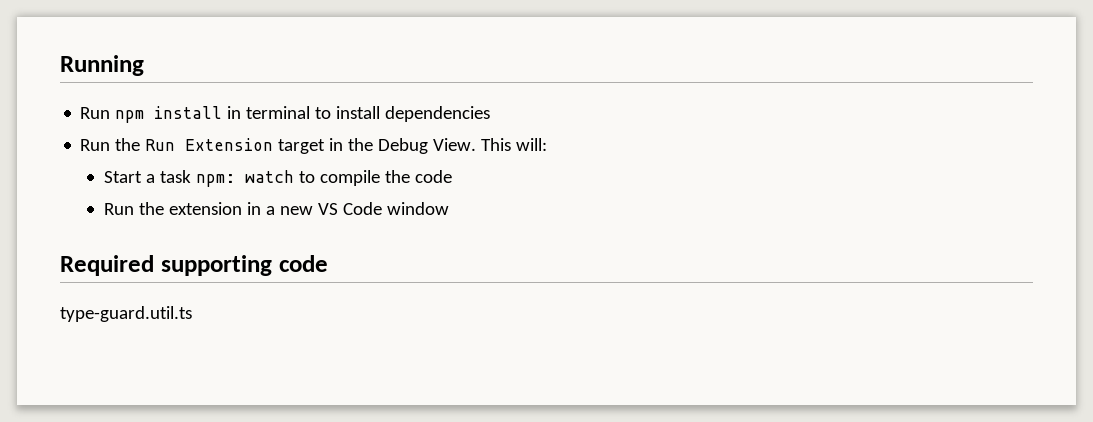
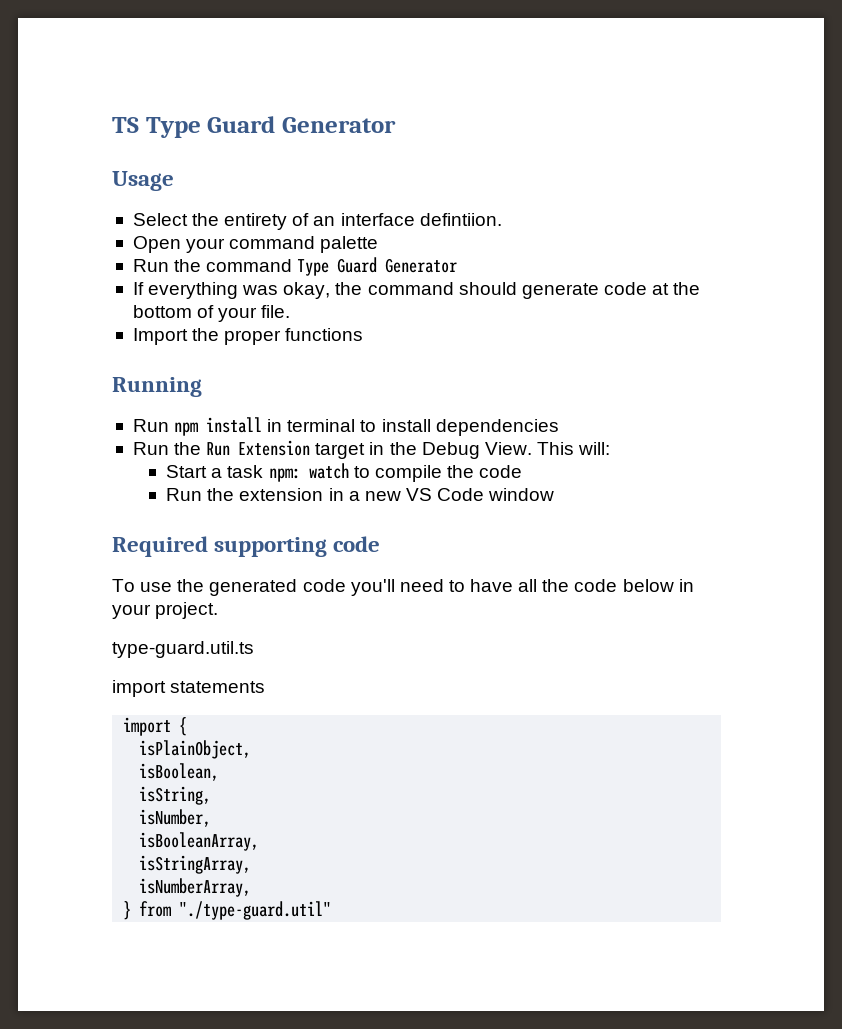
+ TS Type Guard Generator
+ Usage
+ Select the entirety of an interface defintiion.
+ Open your command palette
+ Run the command Type Guard Generator
+ If everything was okay, the command should generate code at the bottom of your file.
+ Import the proper functions
+ To use the generated code you'll need to have all the code below in your project.
  type-guard.util.ts
+ import statements
+ import {
+ isPlainObject,
+ isBoolean,
+ isString,
+ isNumber,
+ isBooleanArray,
+ isStringArray,
+ isNumberArray,
+ } from "./type-guard.util"

